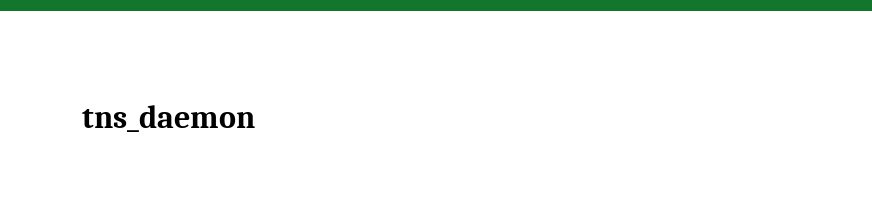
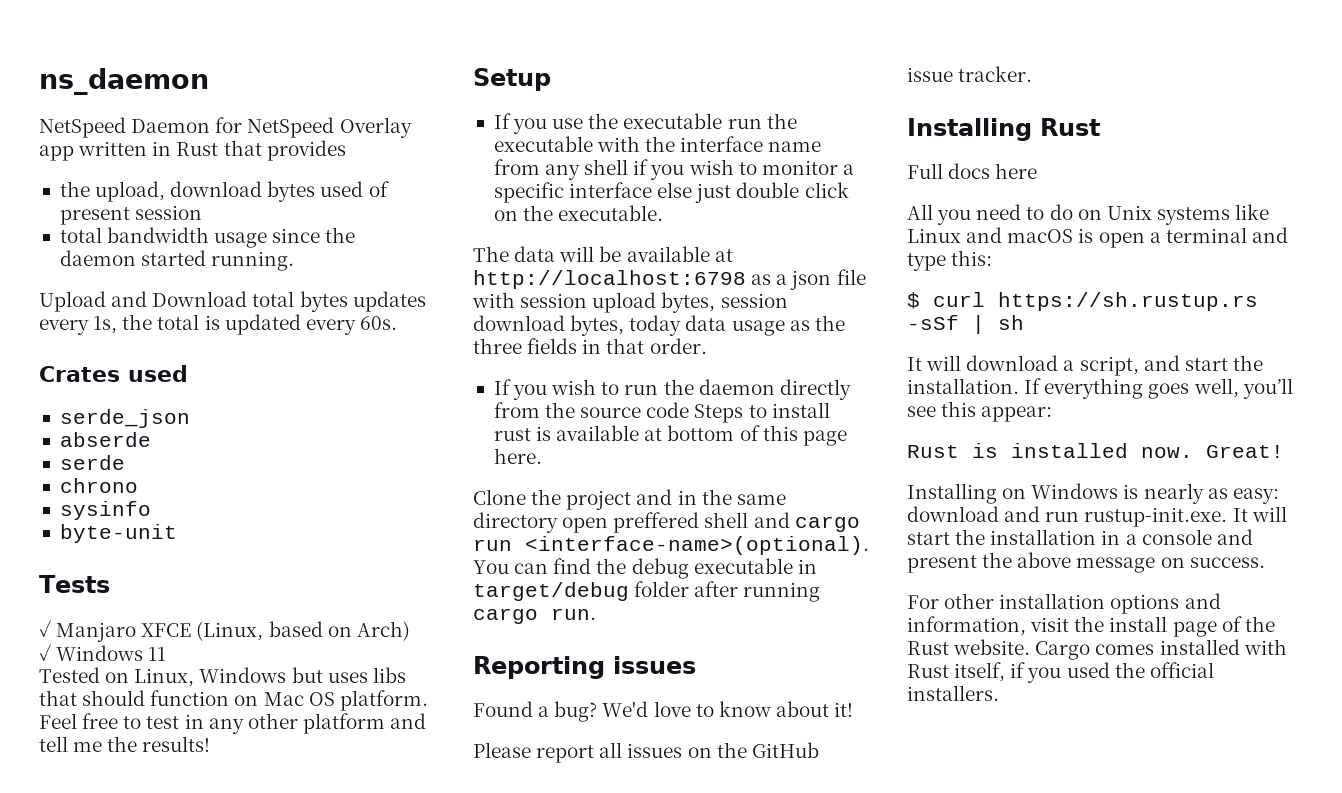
- tns_daemon
+ ns_daemon
+ NetSpeed Daemon for NetSpeed Overlay app written in Rust that provides
+ the upload, download bytes used of present session
+ total bandwidth usage since the daemon started running.
+ Upload and Download total bytes updates every 1s, the total is updated every 60s.
+ Crates used
+ serde_json
+ abserde
+ serde
+ chrono
+ sysinfo
+ byte-unit
+ Tests
+ ✓ Manjaro XFCE (Linux, based on Arch)
+ ✓ Windows 11
+ Tested on Linux, Windows but uses libs that should function on Mac OS platform. Feel free to test in any other platform and tell me the results!
+ Setup
+ If you use the executable run the executable with the interface name from any shell if you wish to monitor a specific interface else just double click on the executable.
+ The data will be available at http://localhost:6798 as a json file with session upload bytes, session download bytes, today data usage as the three fields in that order.
+ If you wish to run the daemon directly from the source code Steps to install rust is available at bottom of this page here.
+ Clone the project and in the same directory open preffered shell and cargo run <interface-name>(optional). You can find the debug executable in target/debug folder after running cargo run.
+ Reporting issues
+ Found a bug? We'd love to know about it!
+ Please report all issues on the GitHub issue tracker.
+ Installing Rust
+ Full docs here
+ All you need to do on Unix systems like Linux and macOS is open a terminal and type this:
+ $ curl https://sh.rustup.rs -sSf | sh
+ It will download a script, and start the installation. If everything goes well, you’ll see this appear:
+ Rust is installed now. Great!
+ Installing on Windows is nearly as easy: download and run rustup-init.exe. It will start the installation in a console and present the above message on success.
+ For other installation options and information, visit the install page of the Rust website. Cargo comes installed with Rust itself, if you used the official installers.

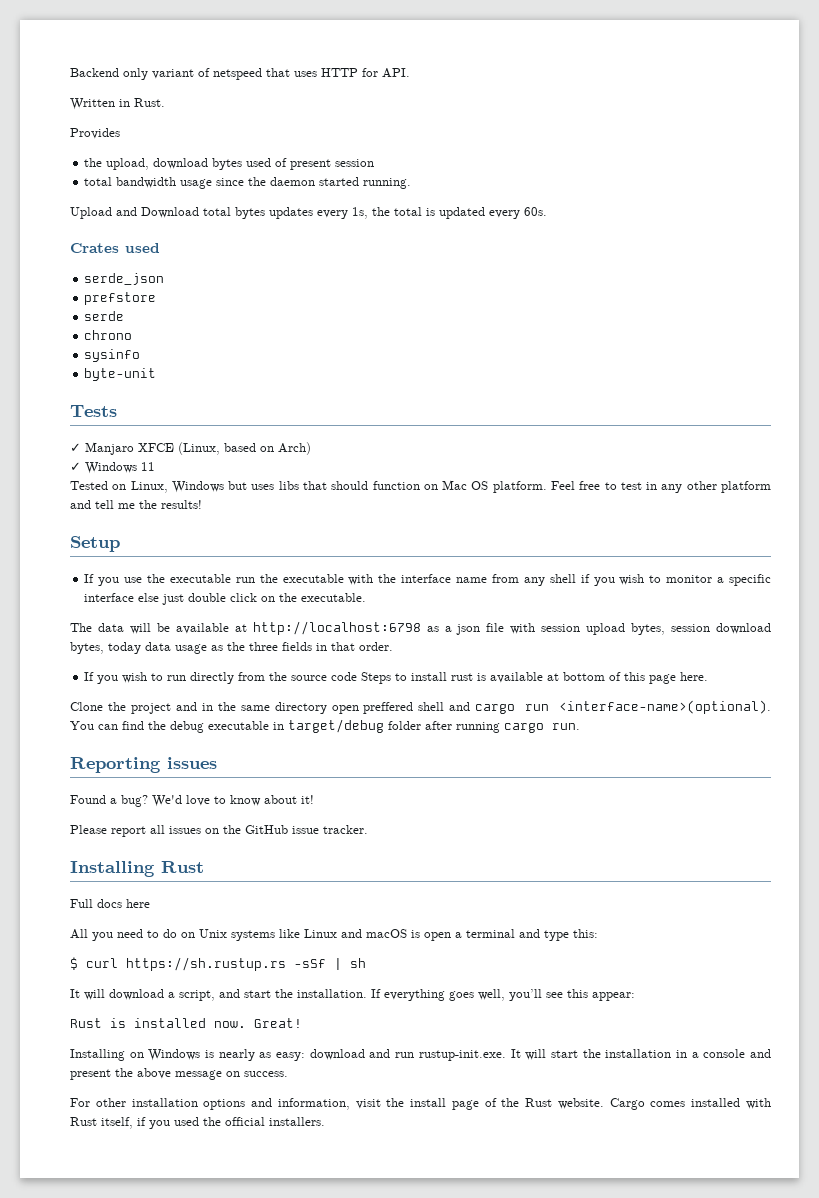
- ns_daemon
- NetSpeed Daemon for NetSpeed Overlay app written in Rust that provides
+ Backend only variant of netspeed that uses HTTP for API.
+ Written in Rust.
+ Provides
- abserde
+ prefstore
- If you wish to run the daemon directly from the source code Steps to install rust is available at bottom of this page here.
+ If you wish to run directly from the source code Steps to install rust is available at bottom of this page here.

